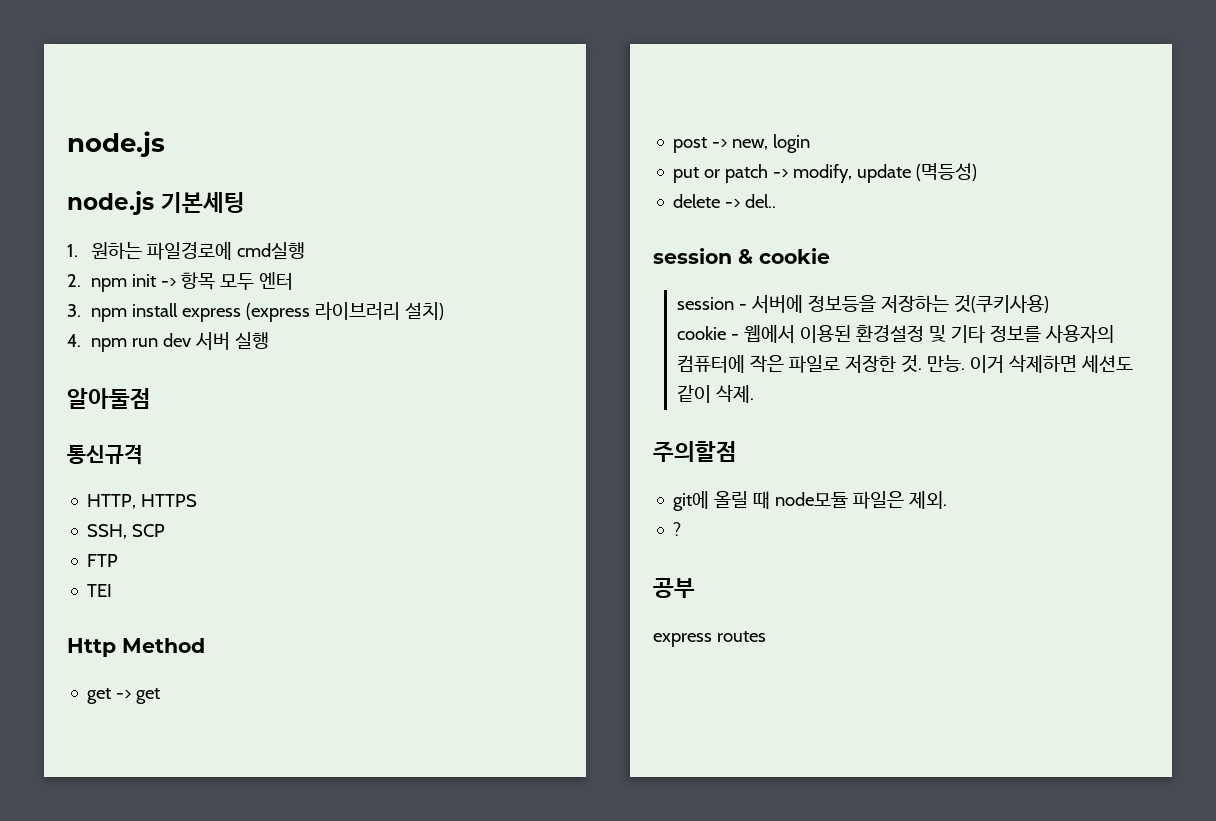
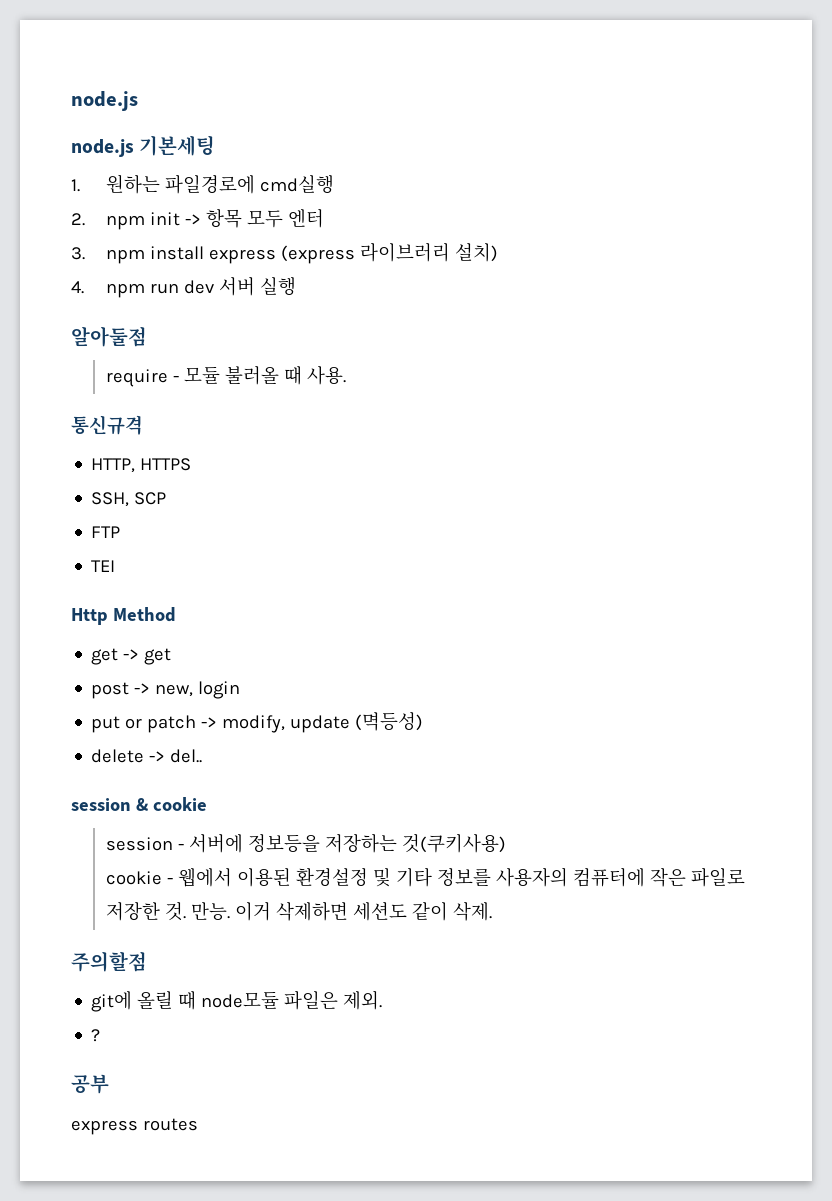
+ require - 모듈 불러올 때 사용.

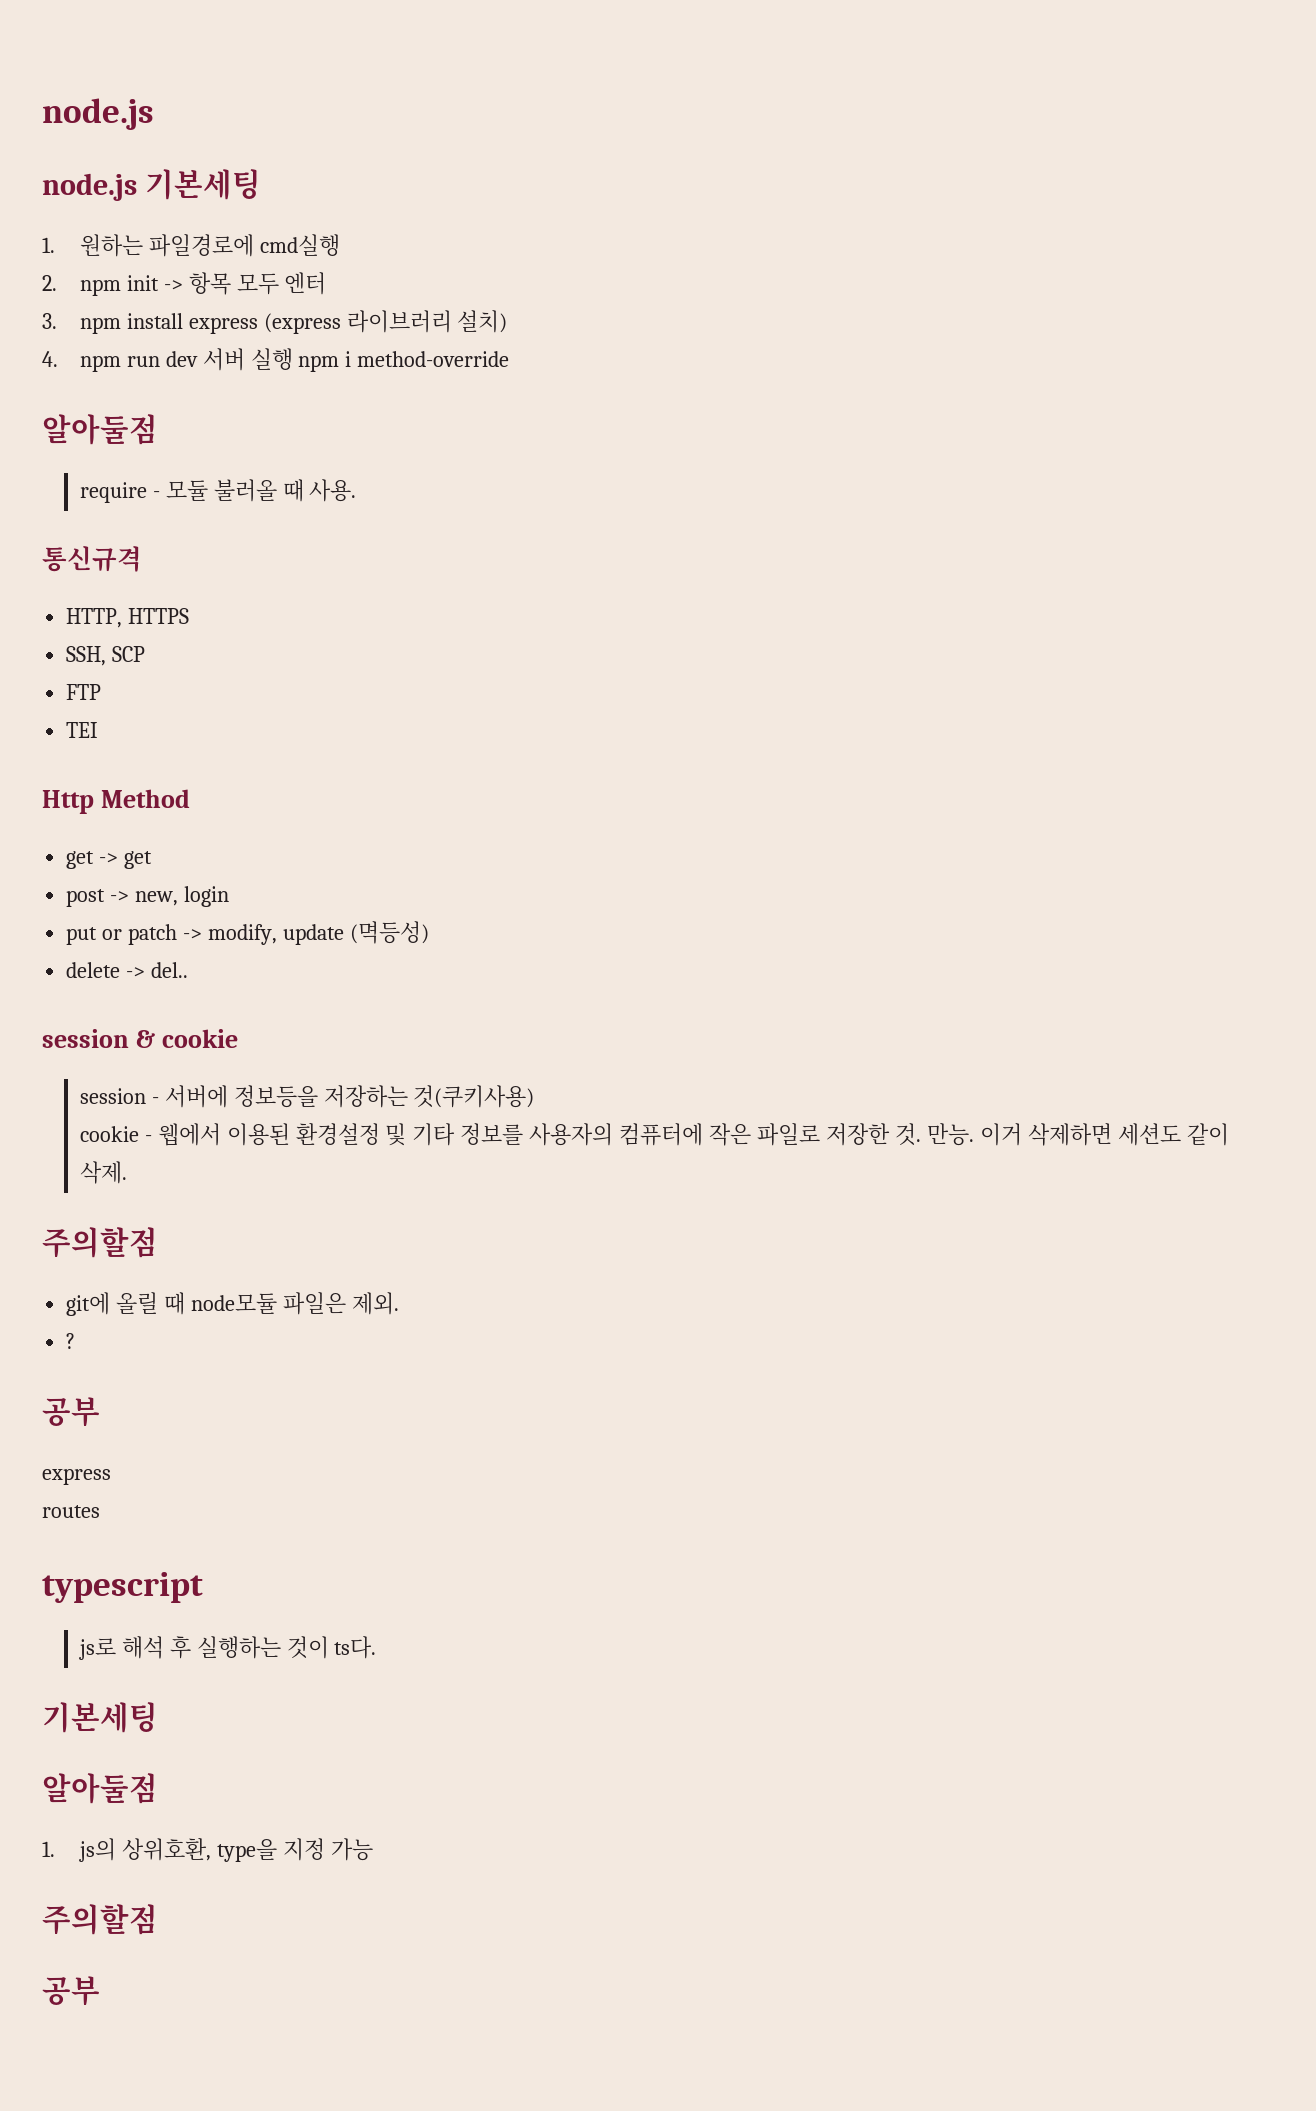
- 4. npm run dev 서버 실행
+ 4. npm run dev 서버 실행 npm i method-override
  ?
  공부
- express routes
+ express
+ routes
+ typescript
+ js로 해석 후 실행하는 것이 ts다.
+ 기본세팅
+ 알아둘점
+ 1. js의 상위호환, type을 지정 가능
+ 주의할점
+ 공부

